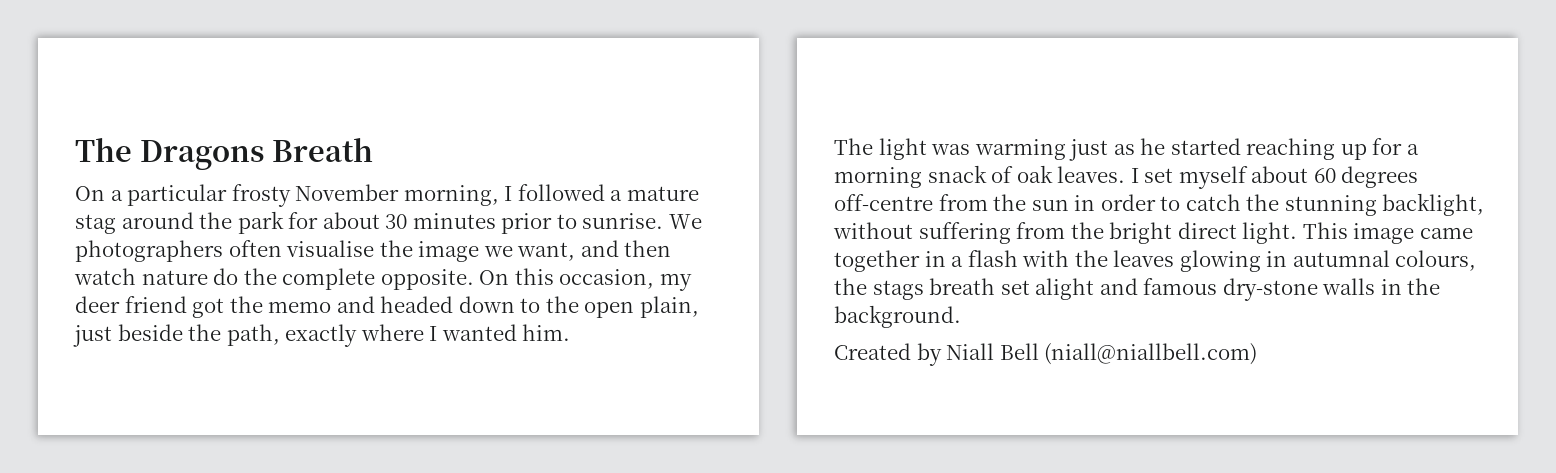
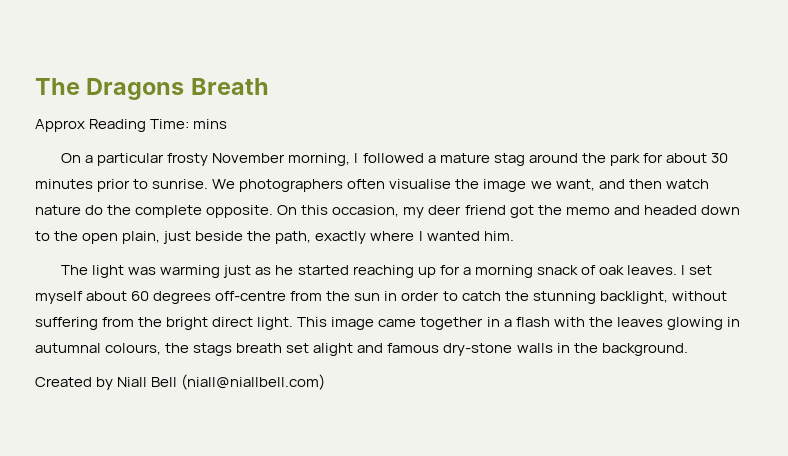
+ Approx Reading Time: mins

